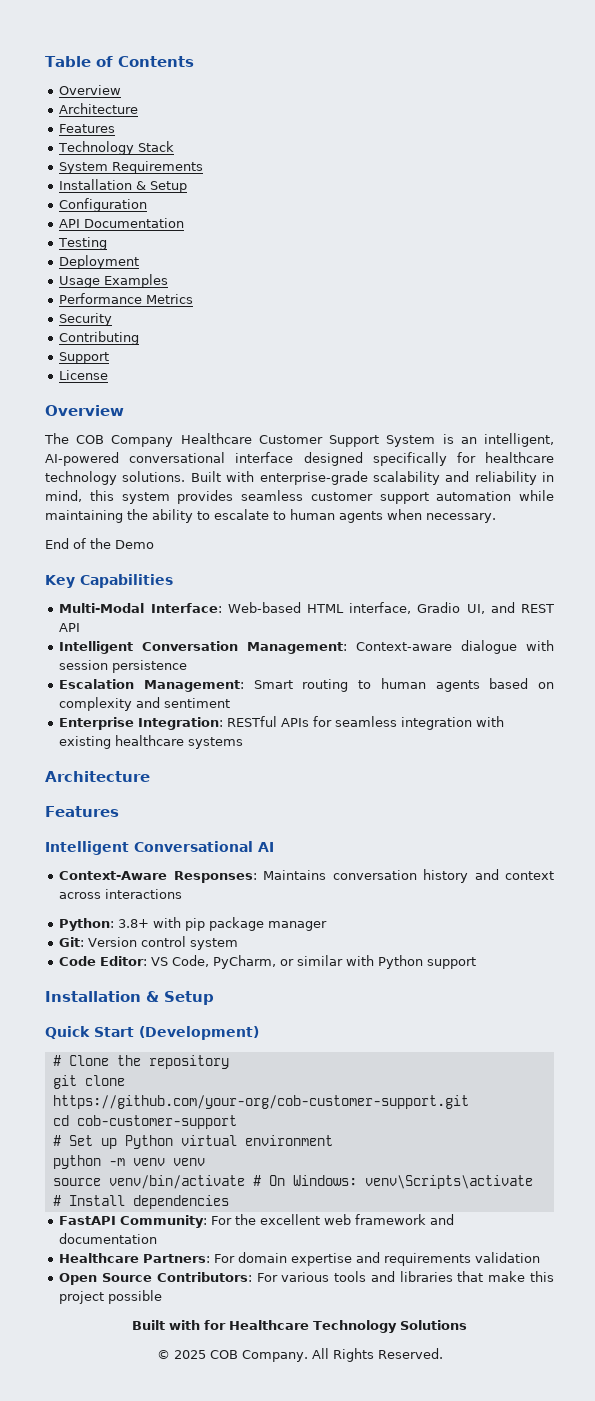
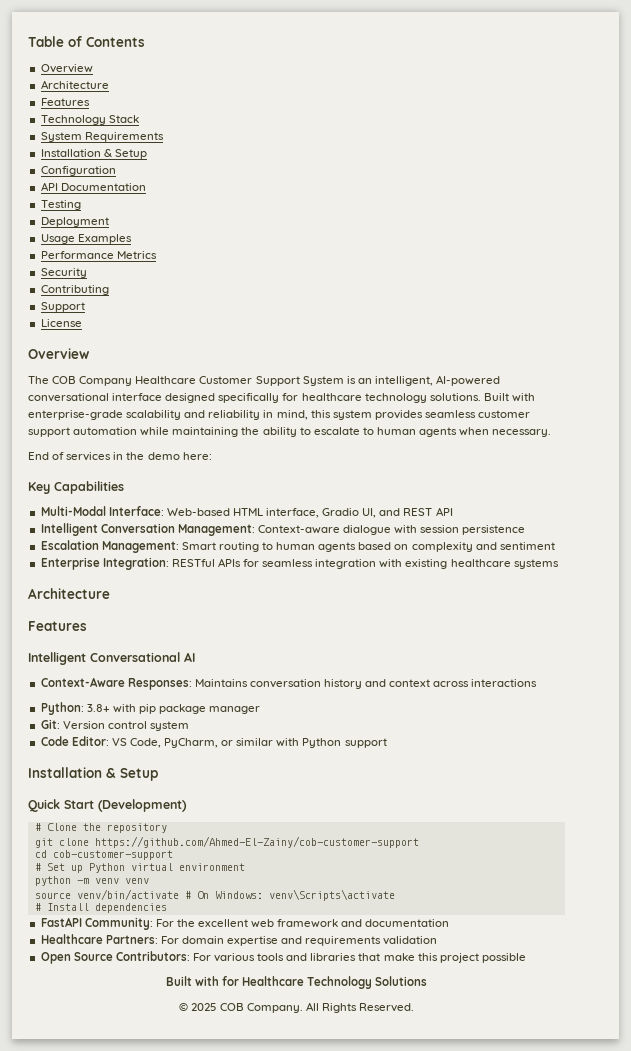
- End of the Demo
+ End of services in the demo here:
- git clone https://github.com/your-org/cob-customer-support.git
+ git clone https://github.com/Ahmed-El-Zainy/cob-customer-support

